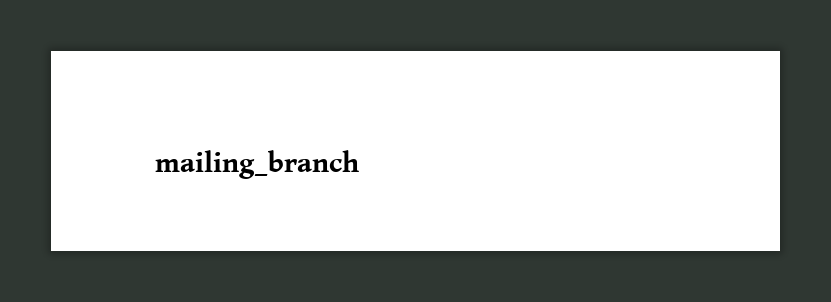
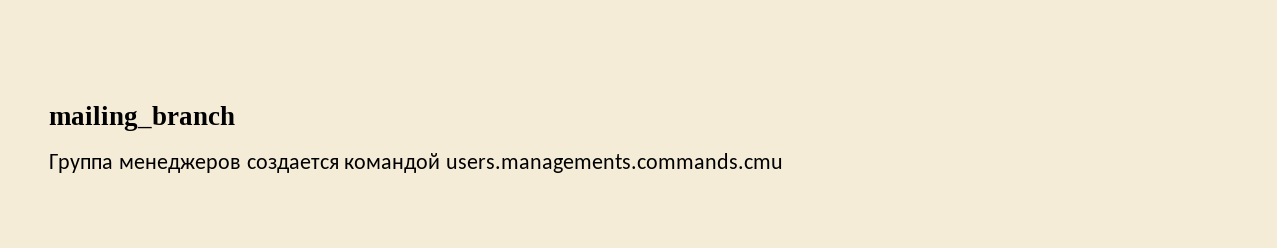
+ Группа менеджеров создается командой users.managements.commands.cmu

